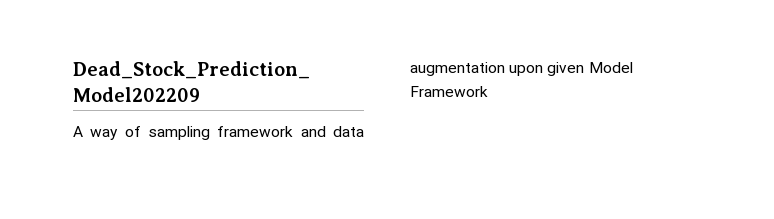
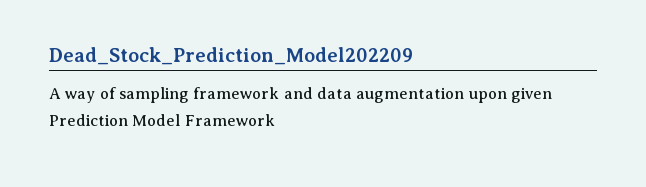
- A way of sampling framework and data augmentation upon given Model Framework
+ A way of sampling framework and data augmentation upon given Prediction Model Framework

